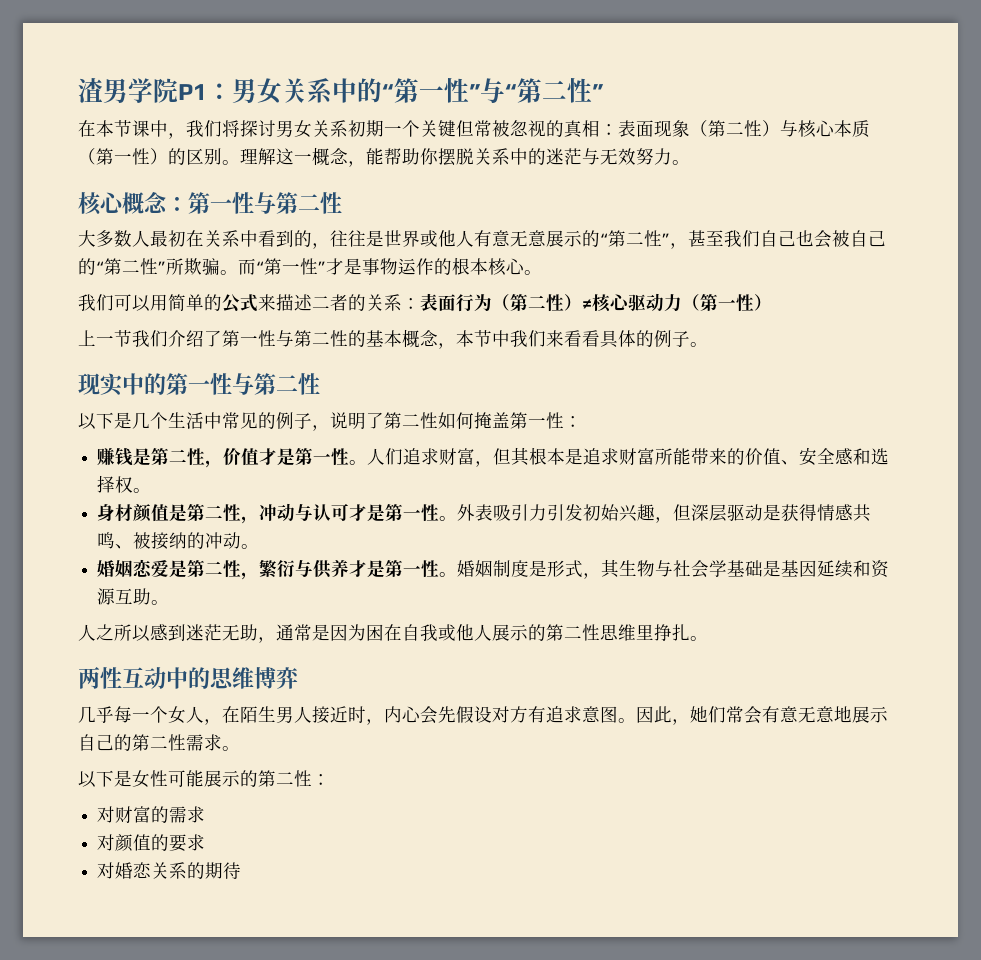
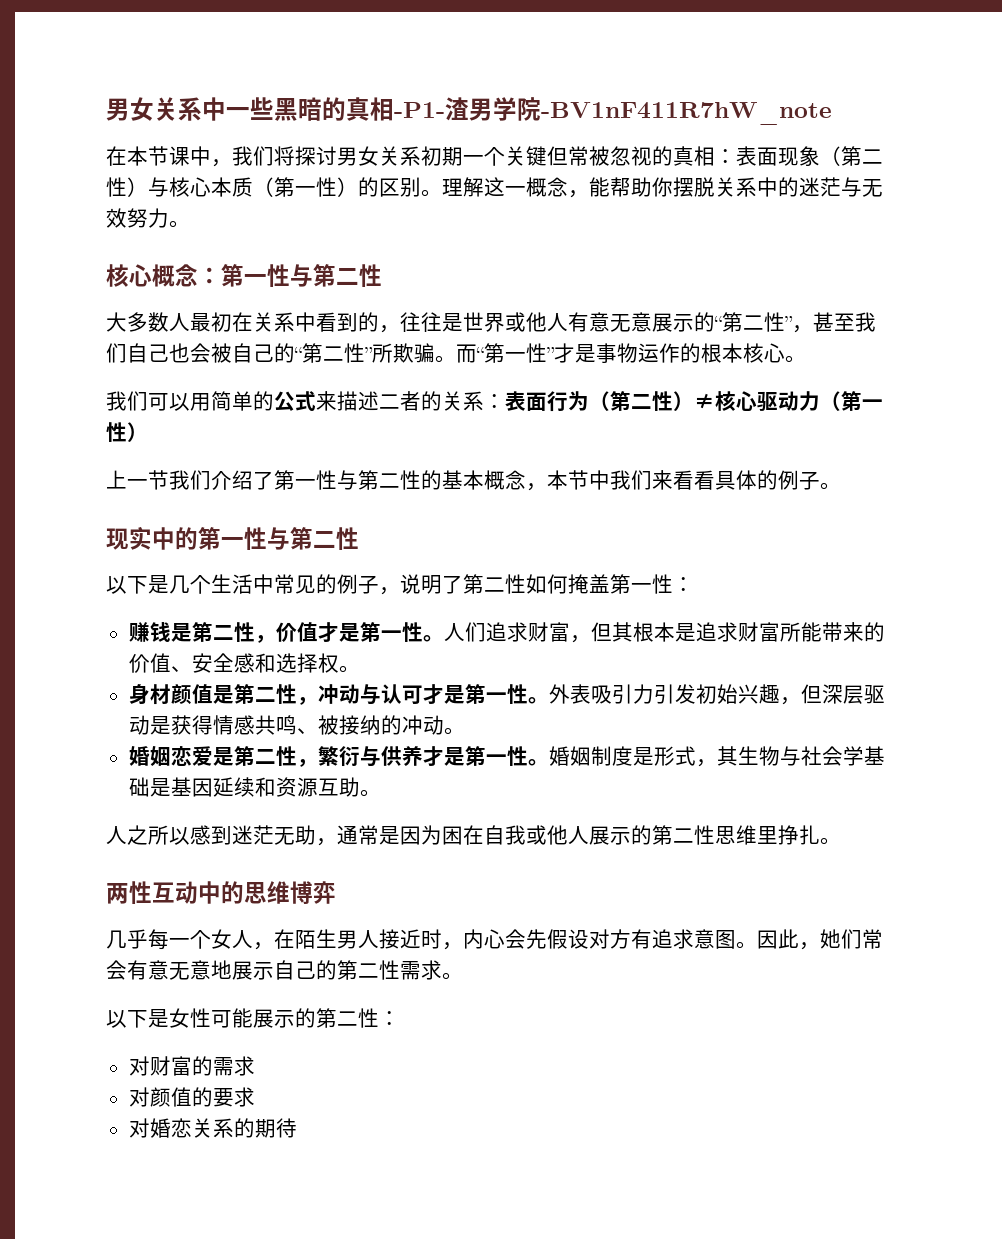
- 渣男学院P1：男女关系中的“第一性”与“第二性”
+ 男女关系中一些黑暗的真相-P1-渣男学院-BV1nF411R7hW_note

